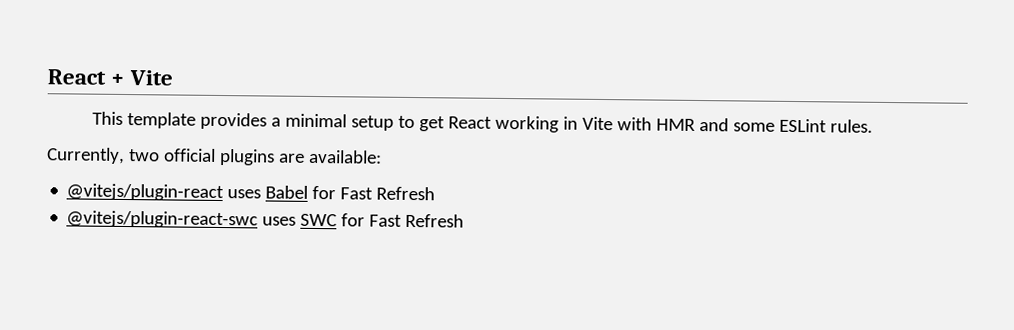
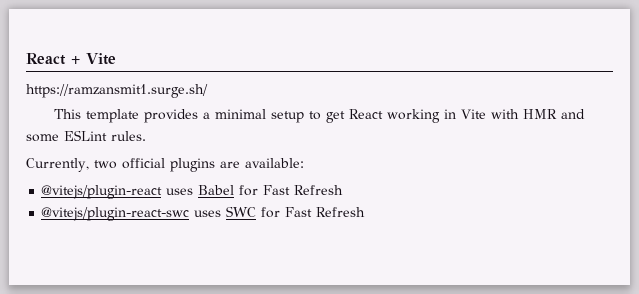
+ https://ramzansmit1.surge.sh/

